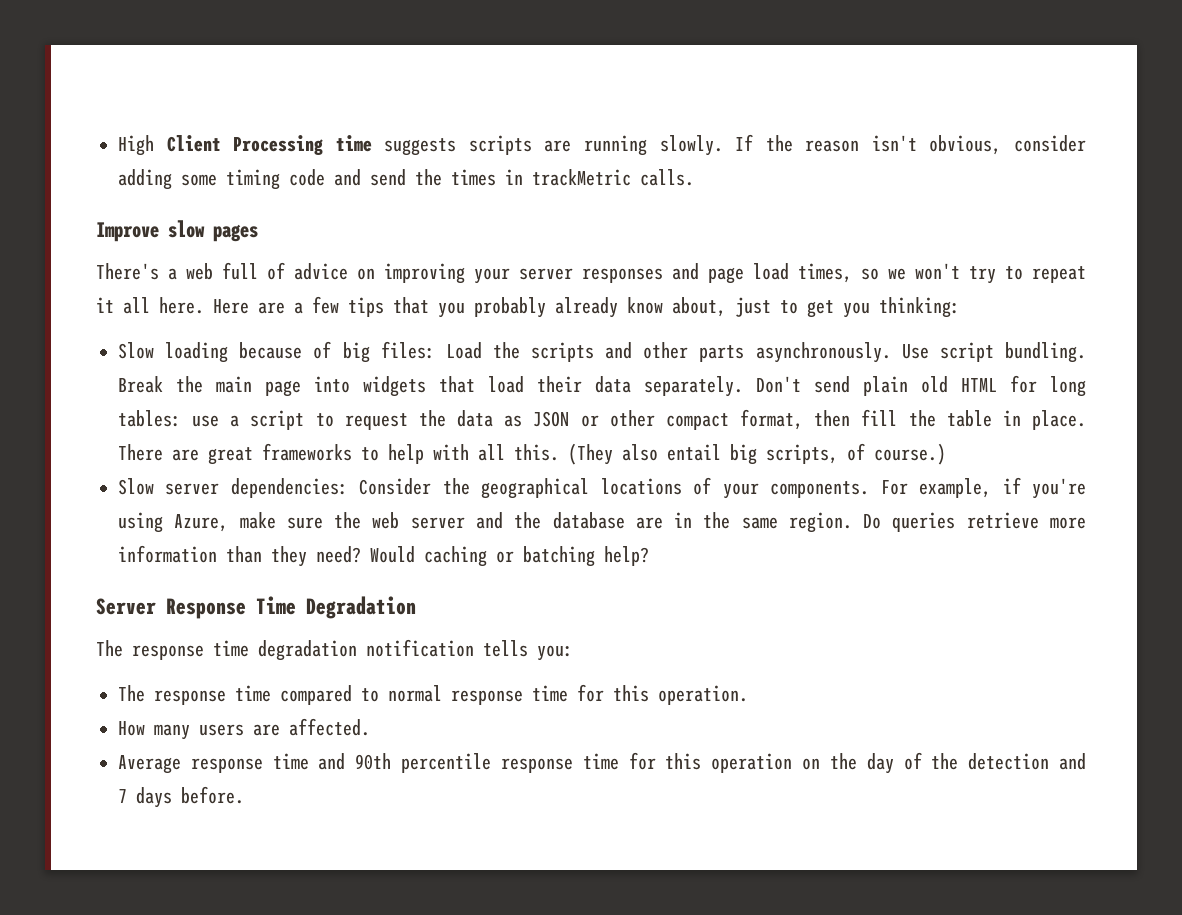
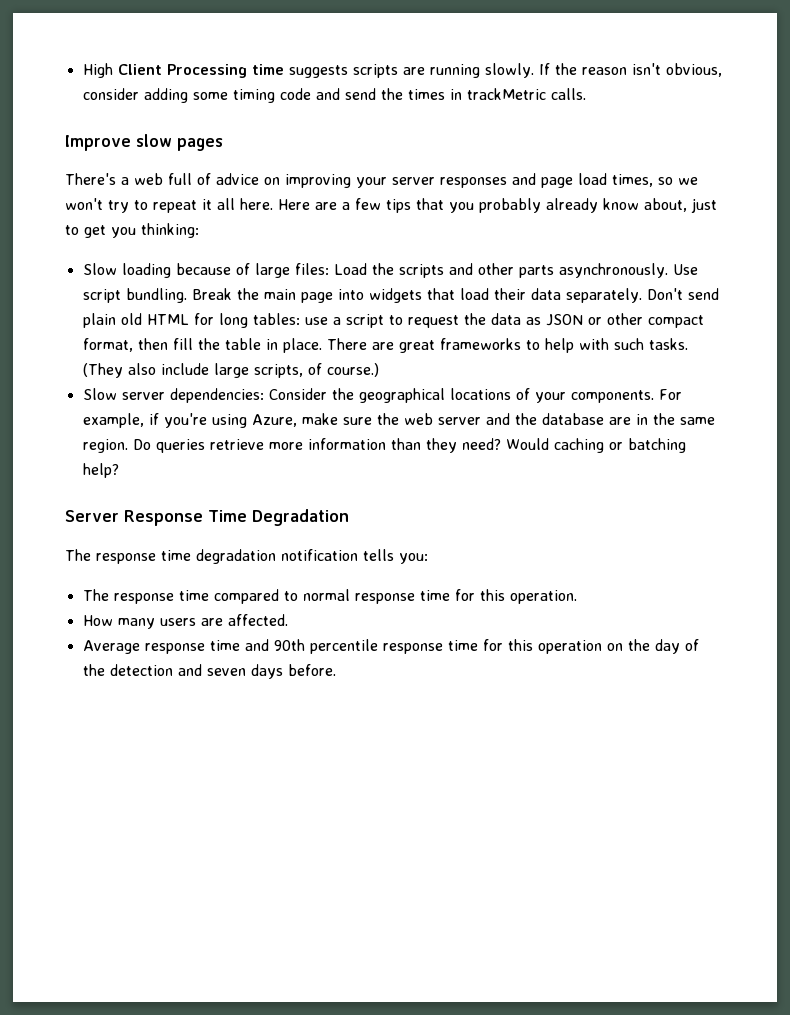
- Slow loading because of big files: Load the scripts and other parts asynchronously.
+ Slow loading because of large files: Load the scripts and other parts asynchronously.
- There are great frameworks to help with all this. (They also entail big scripts, of course.)
+ There are great frameworks to help with such tasks. (They also include large scripts, of course.)
- Average response time and 90th percentile response time for this operation on the day of the detection and 7 days before.
+ Average response time and 90th percentile response time for this operation on the day of the detection and seven days before.

